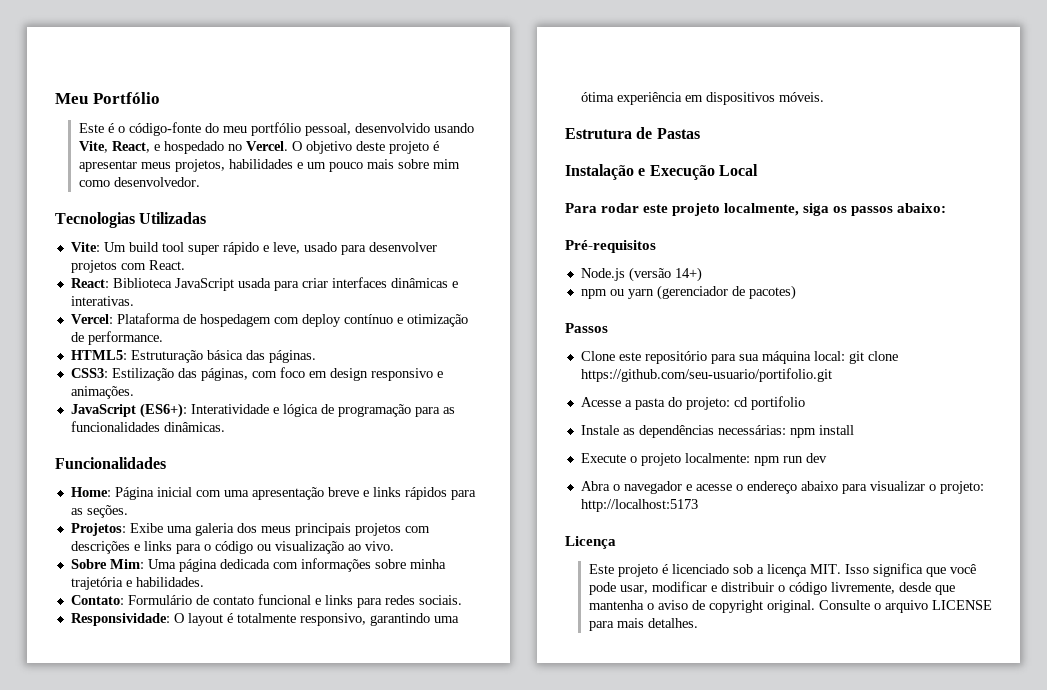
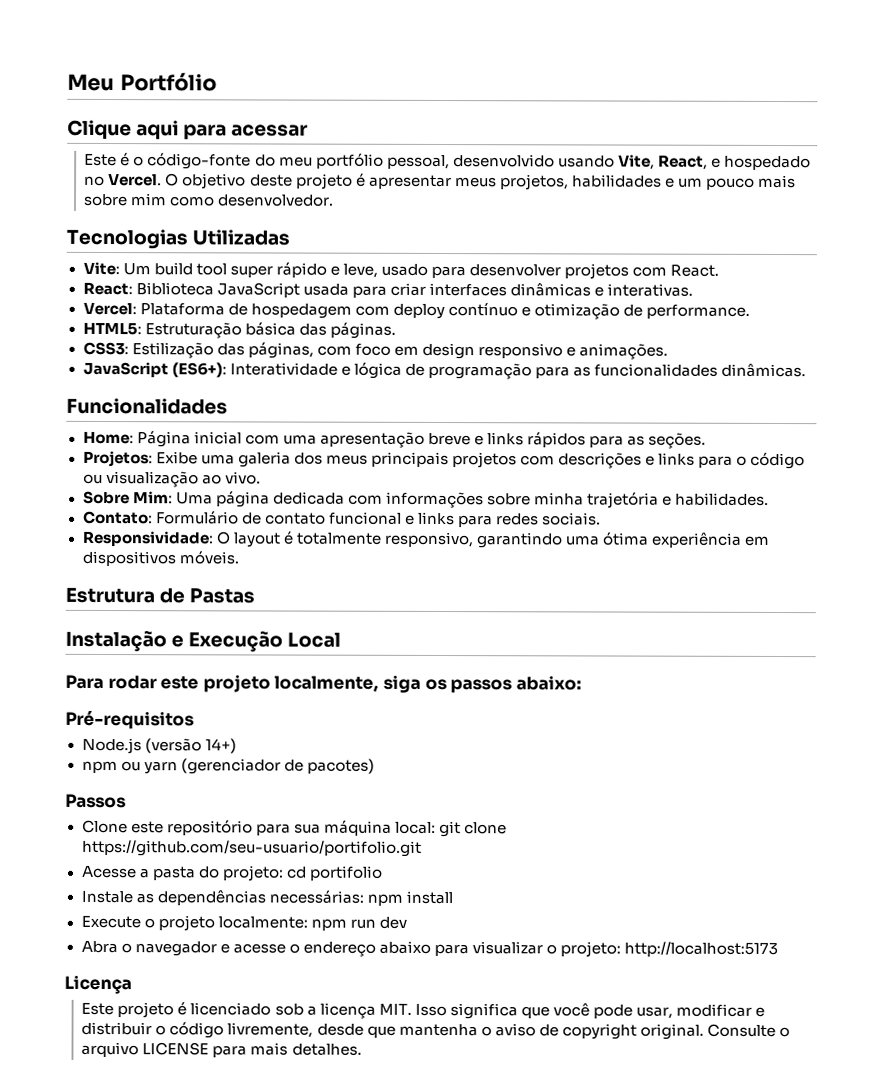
+ Clique aqui para acessar

